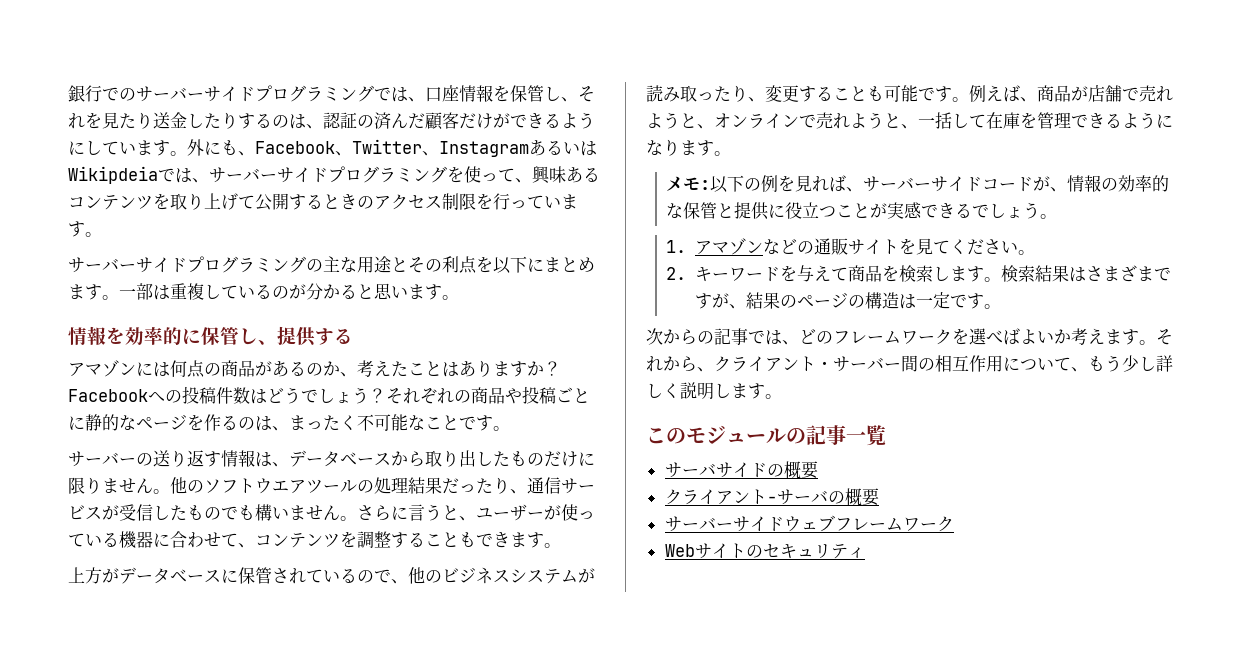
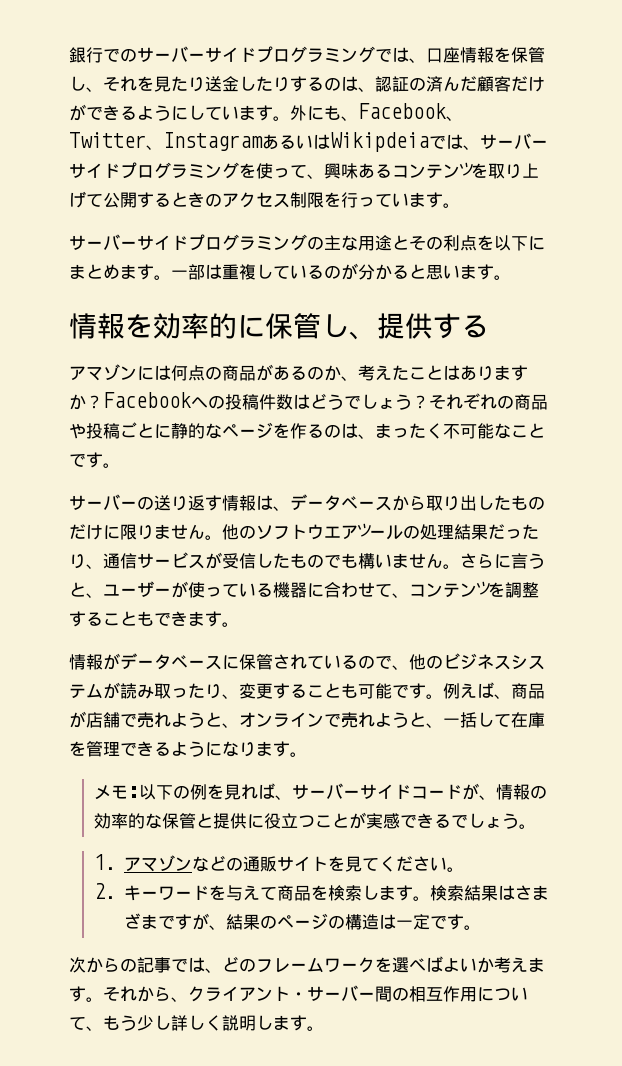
- 上方がデータベースに保管されているので、他のビジネスシステムが読み取ったり、変更することも可能です。
+ 情報がデータベースに保管されているので、他のビジネスシステムが読み取ったり、変更することも可能です。
- このモジュールの記事一覧
- サーバサイドの概要
- クライアント-サーバの概要
- サーバーサイドウェブフレームワーク
- Webサイトのセキュリティ

